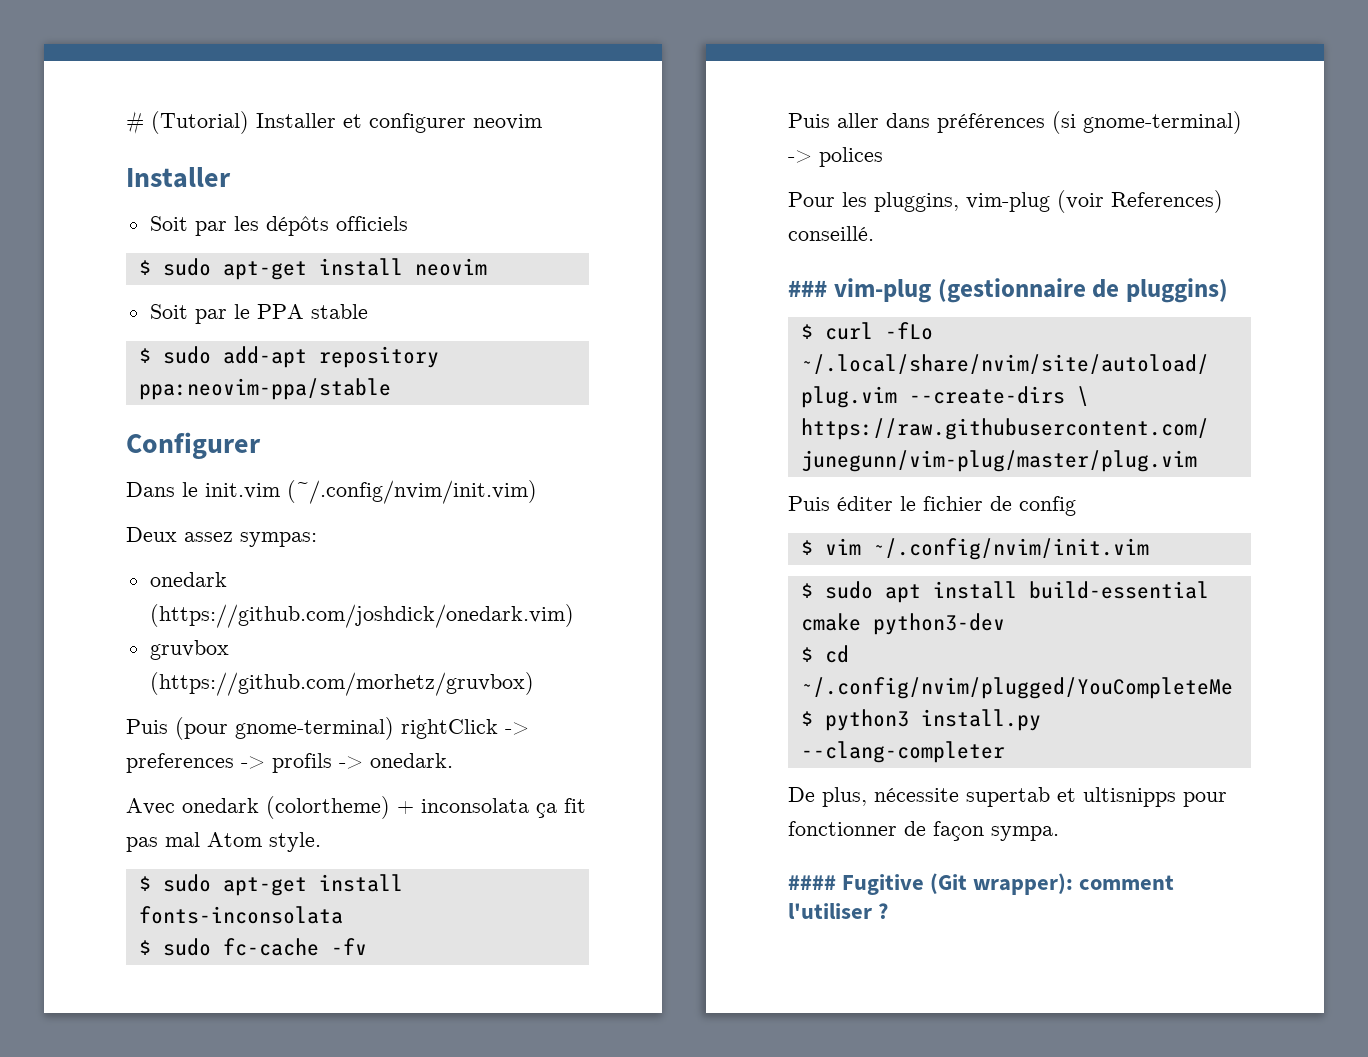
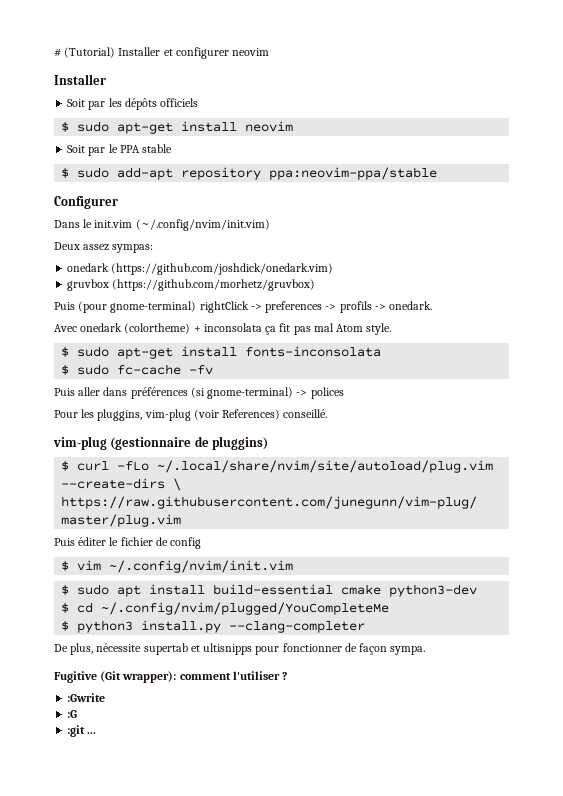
- ### vim-plug (gestionnaire de pluggins)
+ vim-plug (gestionnaire de pluggins)
- #### Fugitive (Git wrapper): comment l'utiliser ?
+ Fugitive (Git wrapper): comment l'utiliser ?
+ :Gwrite
+ :G
+ :git ...

